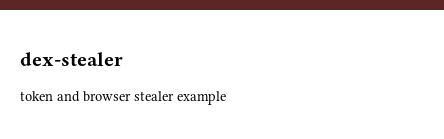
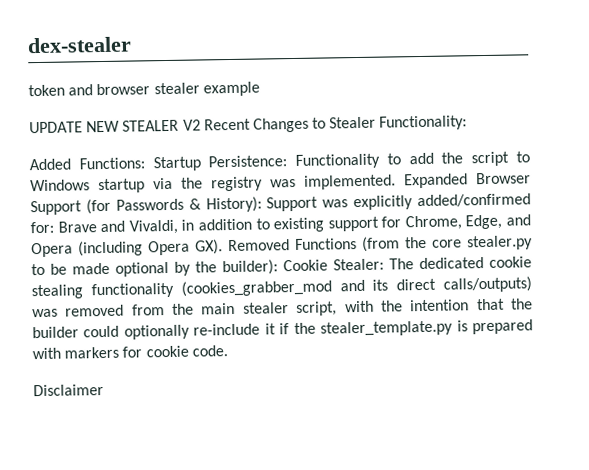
+ UPDATE NEW STEALER V2 Recent Changes to Stealer Functionality:
+ Added Functions: Startup Persistence: Functionality to add the script to Windows startup via the registry was implemented. Expanded Browser Support (for Passwords & History): Support was explicitly added/confirmed for: Brave and Vivaldi, in addition to existing support for Chrome, Edge, and Opera (including Opera GX). Removed Functions (from the core stealer.py to be made optional by the builder): Cookie Stealer: The dedicated cookie stealing functionality (cookies_grabber_mod and its direct calls/outputs) was removed from the main stealer script, with the intention that the builder could optionally re-include it if the stealer_template.py is prepared with markers for cookie code.
+ Disclaimer

